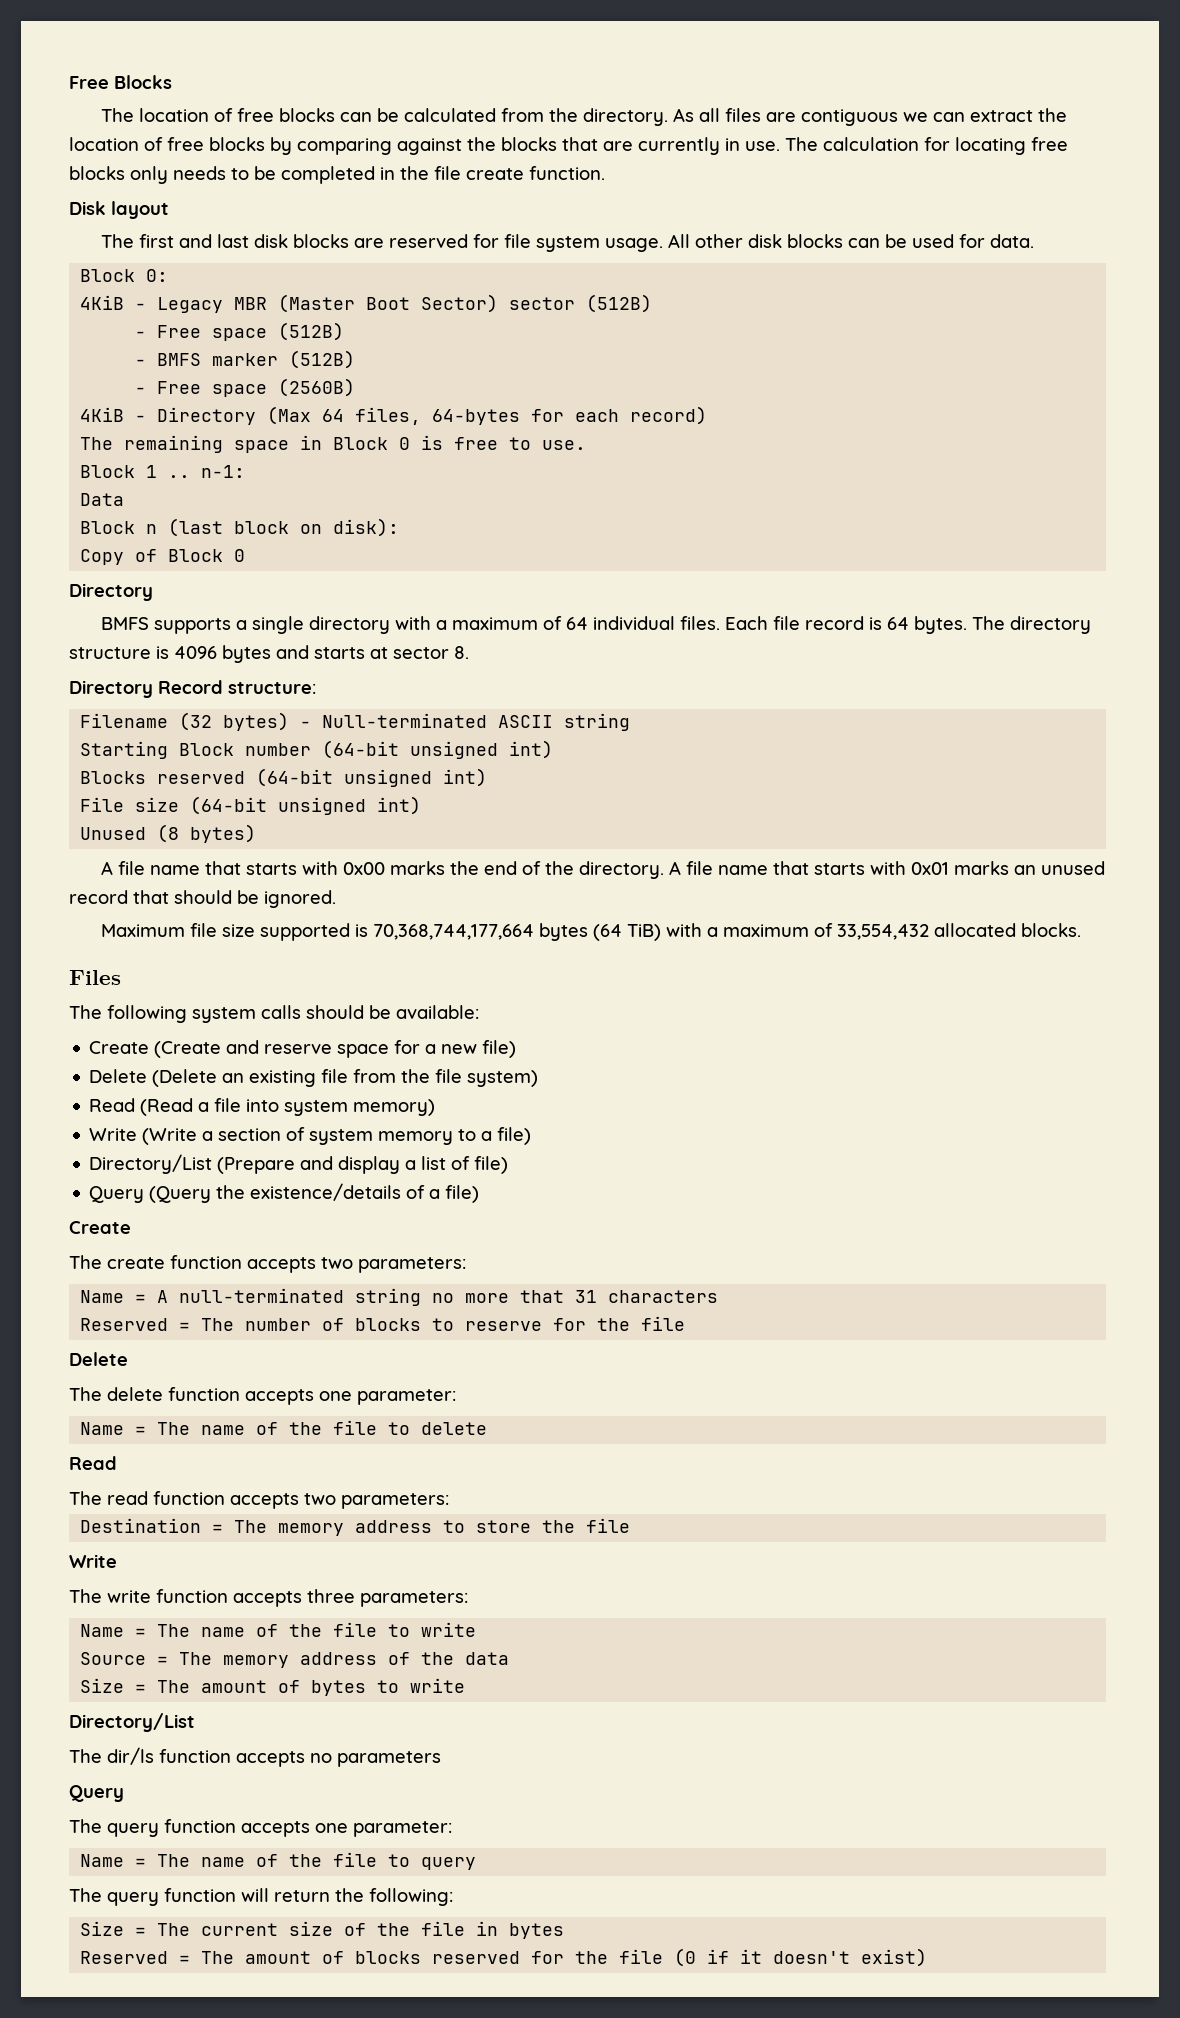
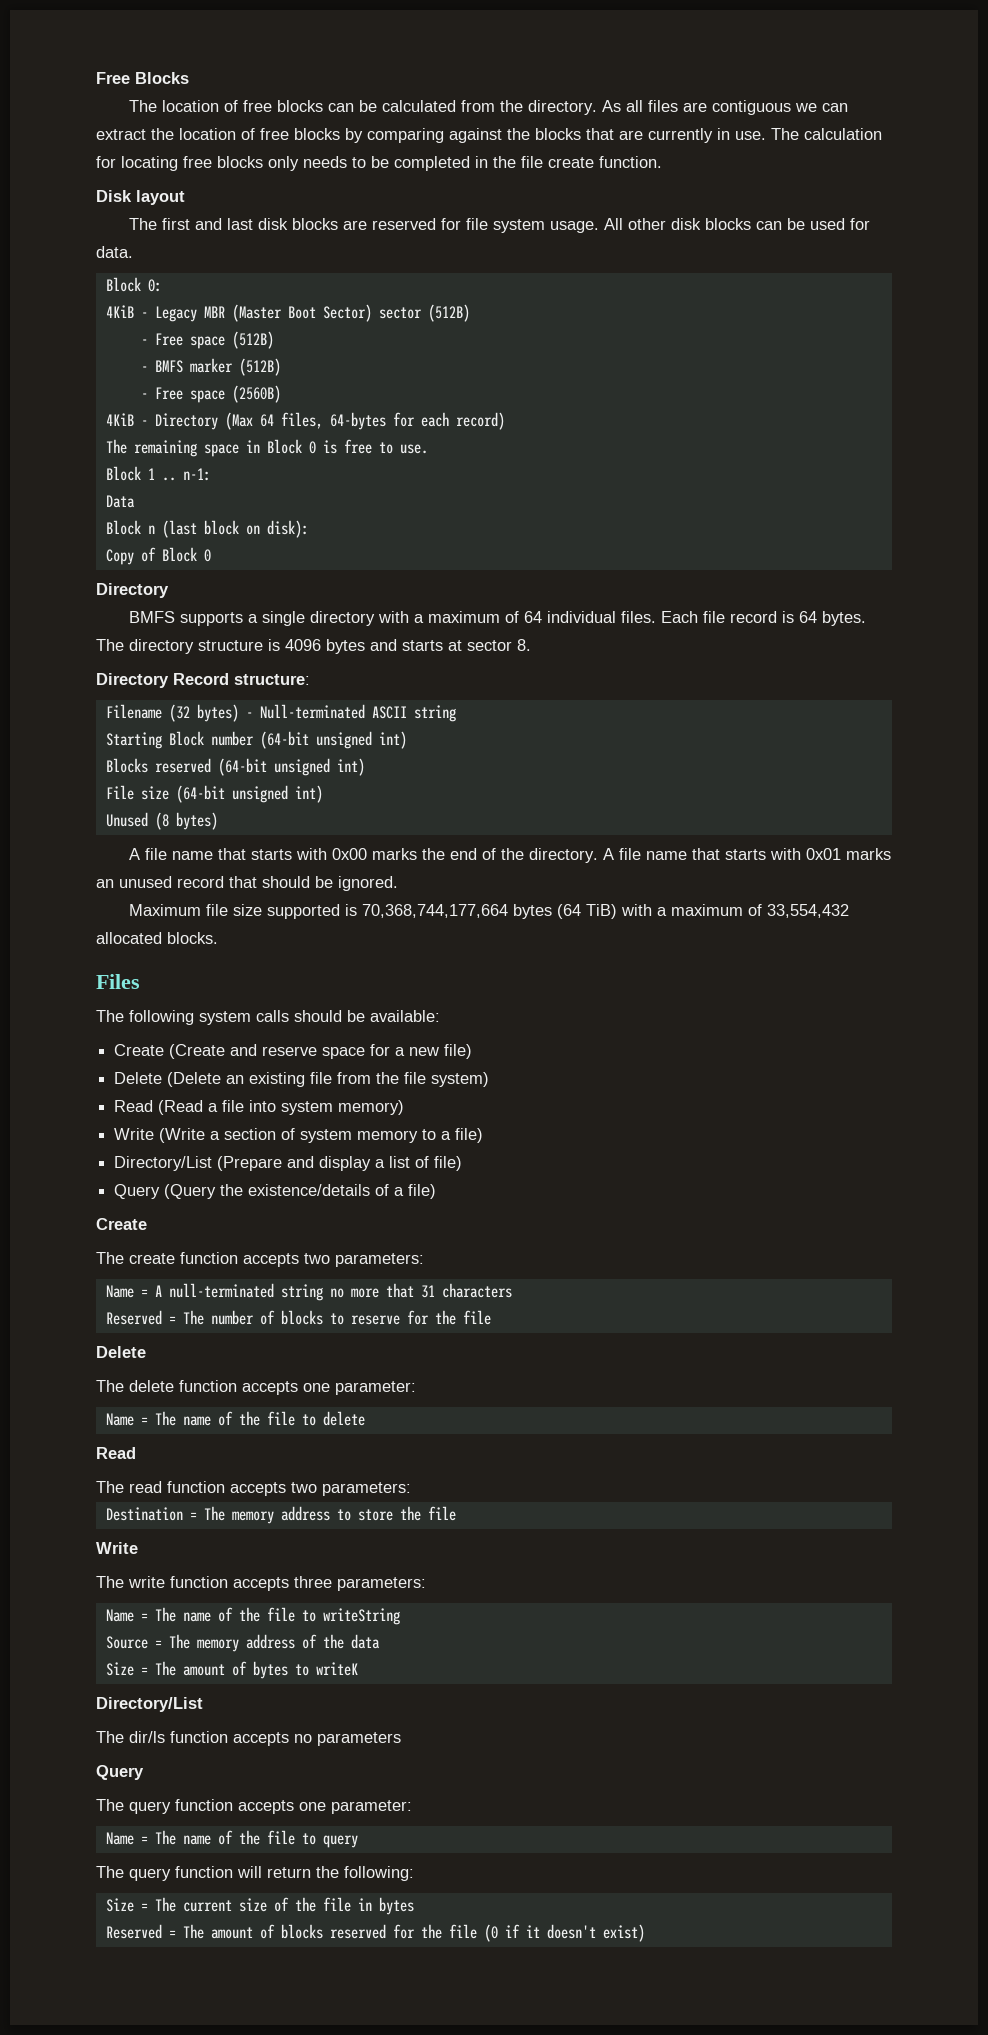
- Name = The name of the file to write
+ Name = The name of the file to writeString
- Size = The amount of bytes to write
+ Size = The amount of bytes to writeK

